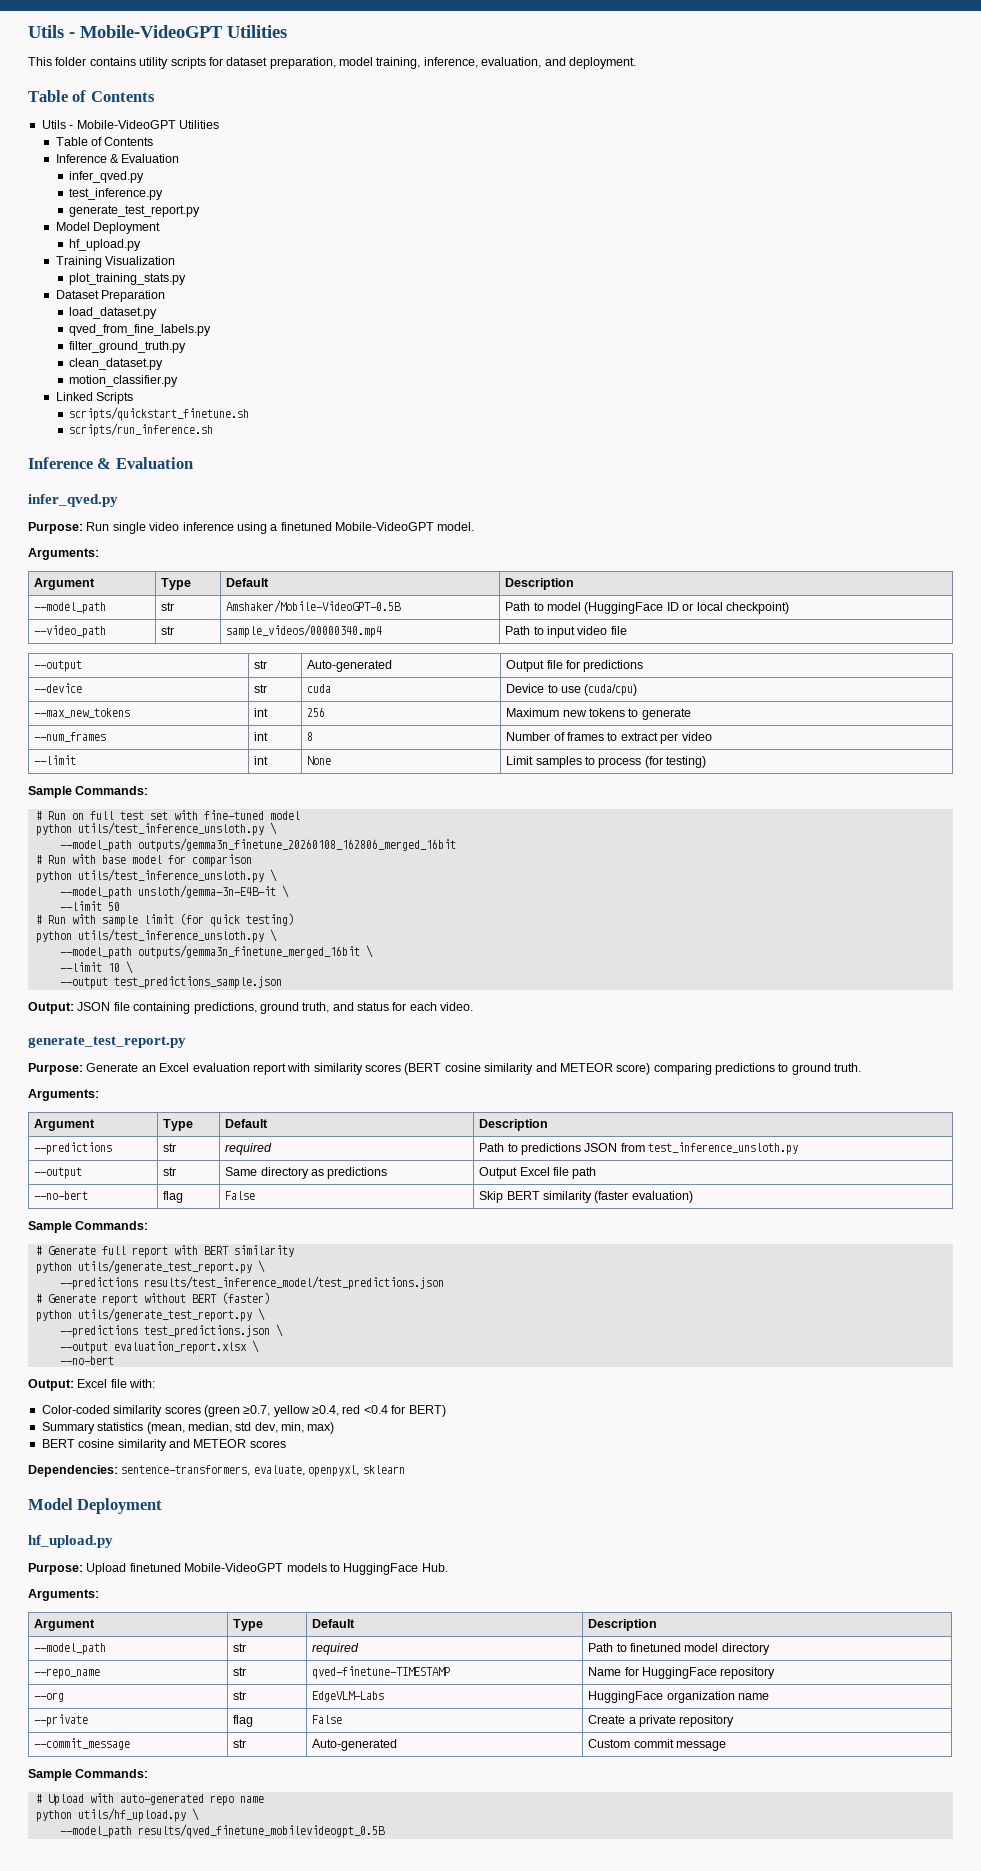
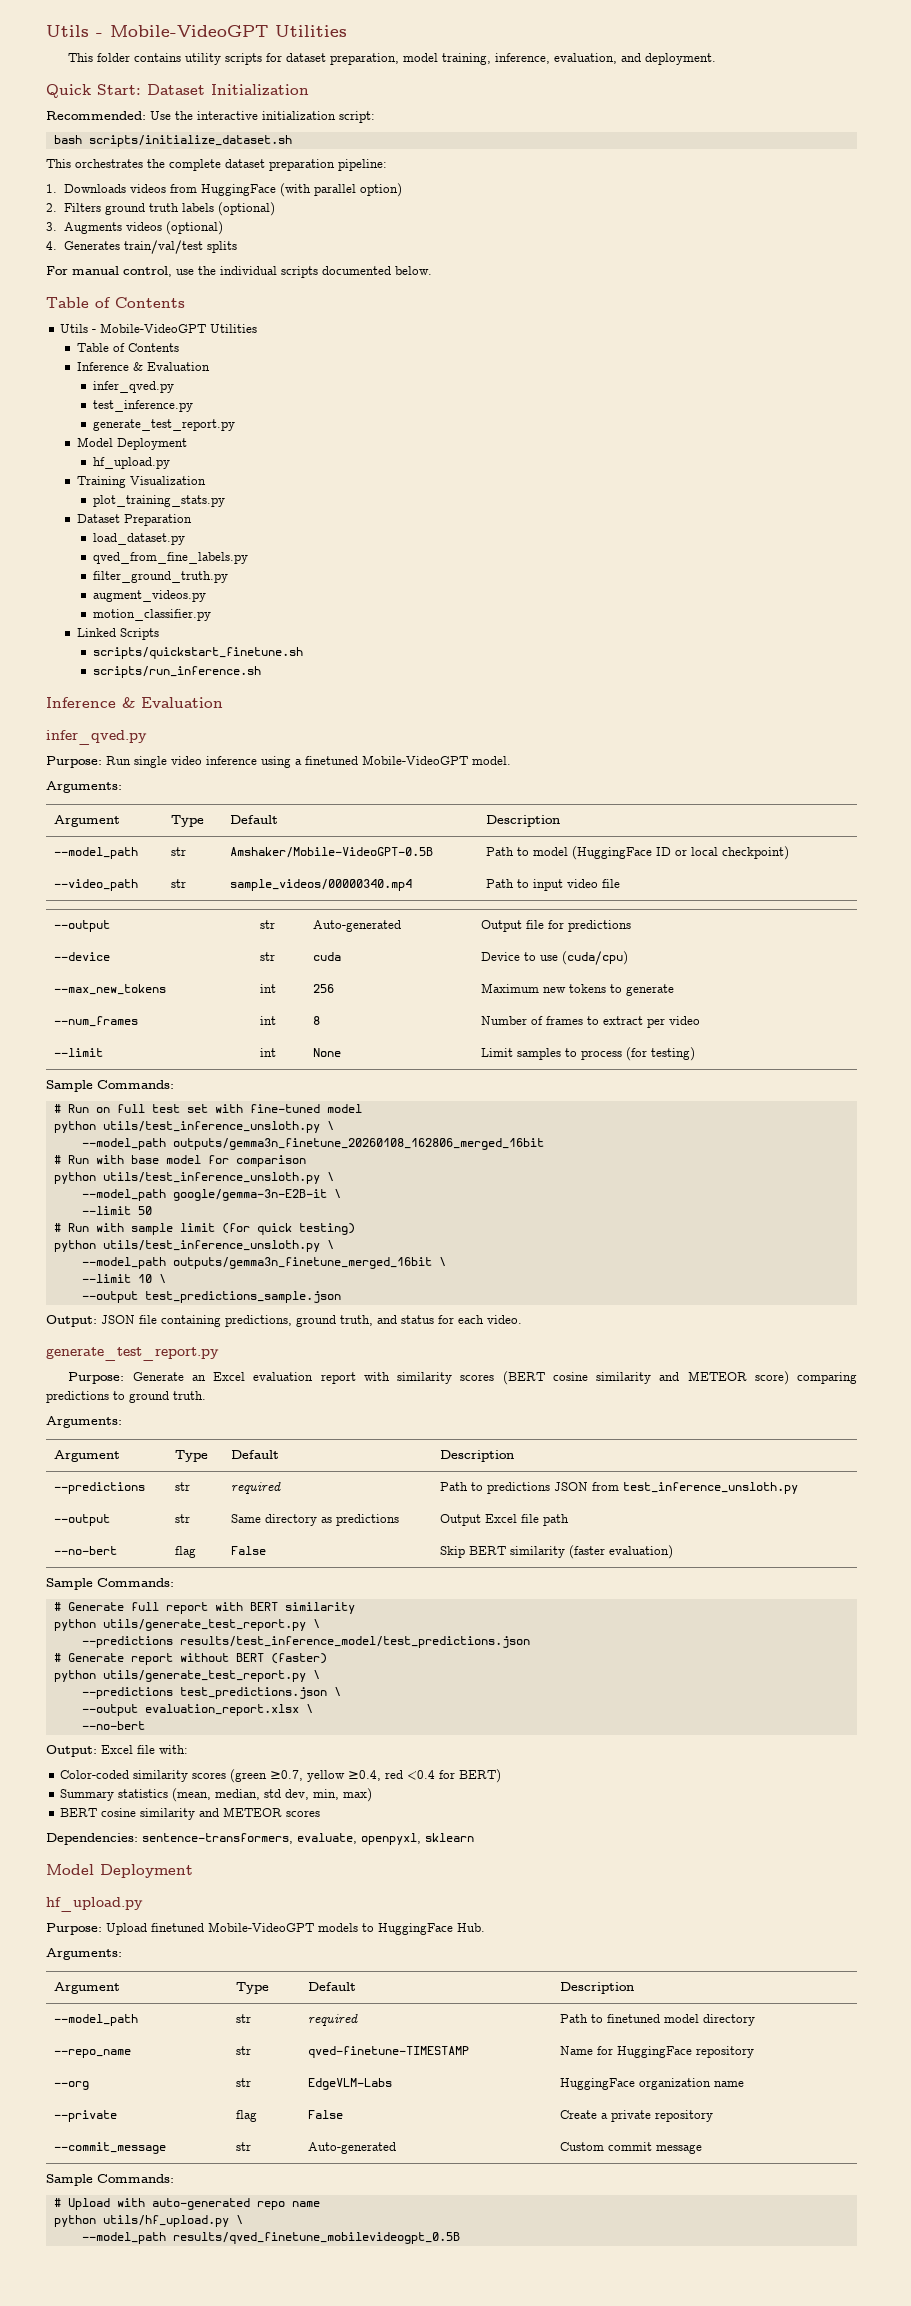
+ Quick Start: Dataset Initialization
+ Recommended: Use the interactive initialization script:
+ bash scripts/initialize_dataset.sh
+ This orchestrates the complete dataset preparation pipeline:
+ 1. Downloads videos from HuggingFace (with parallel option)
+ 2. Filters ground truth labels (optional)
+ 3. Augments videos (optional)
+ 4. Generates train/val/test splits
+ For manual control, use the individual scripts documented below.
- clean_dataset.py
+ augment_videos.py
- --model_path unsloth/gemma-3n-E4B-it \
+ --model_path google/gemma-3n-E2B-it \

